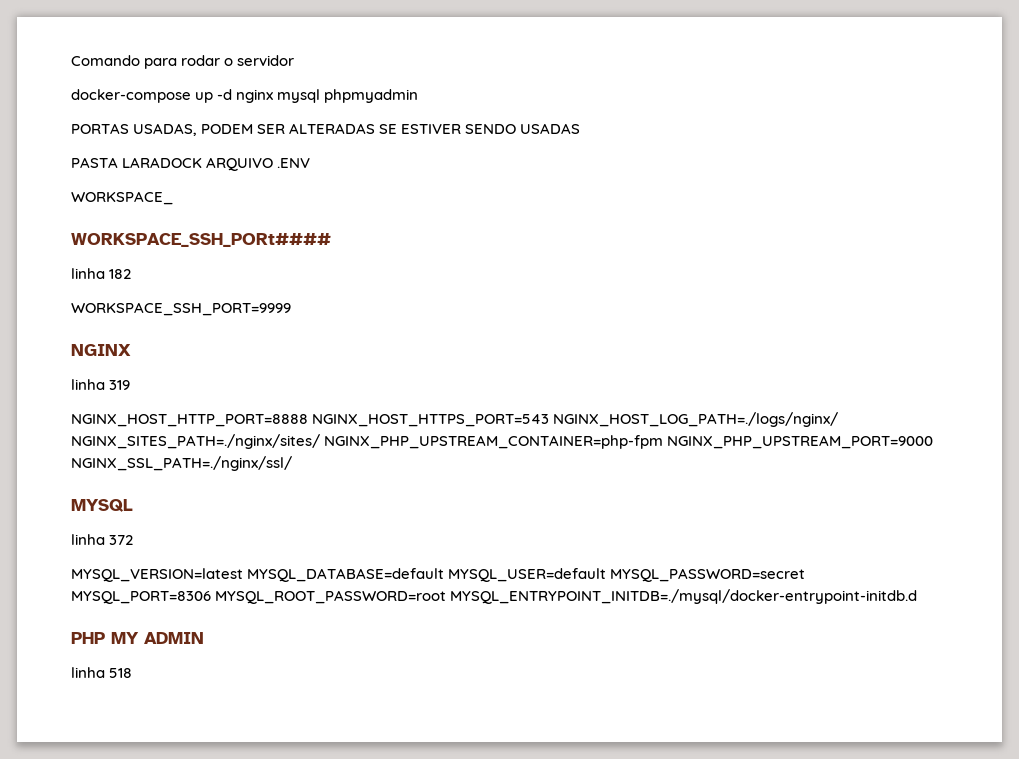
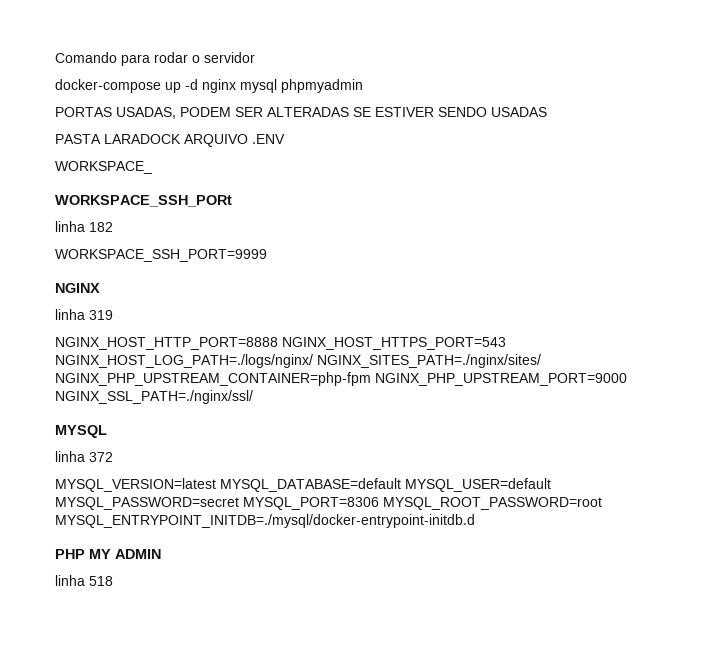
- WORKSPACE_SSH_PORt####
+ WORKSPACE_SSH_PORt

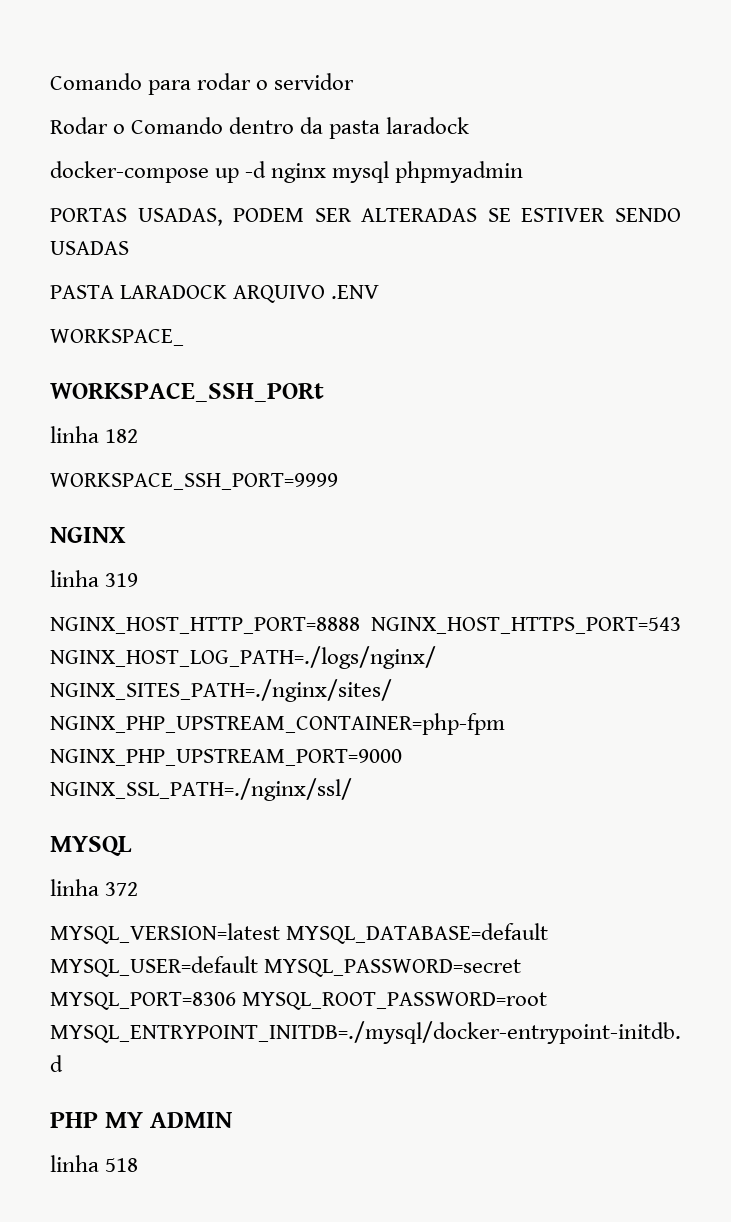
+ Rodar o Comando dentro da pasta laradock

